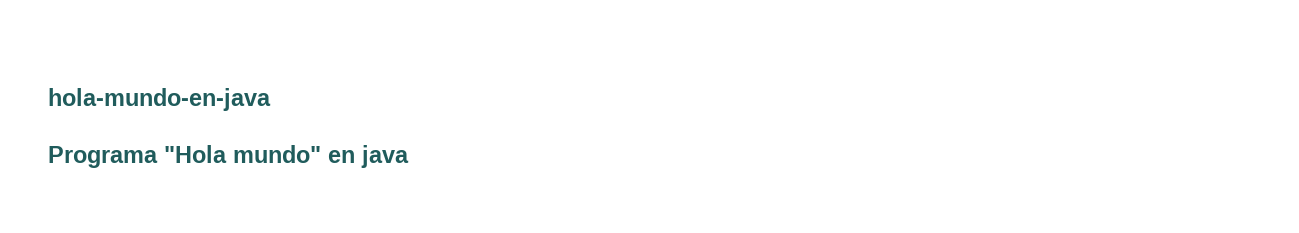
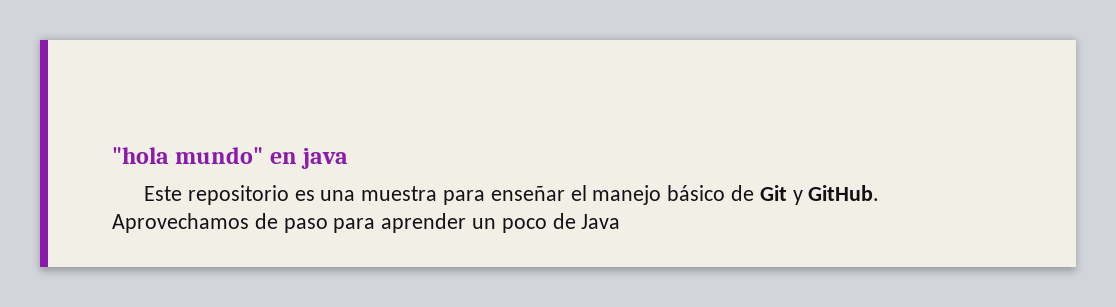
- hola-mundo-en-java
- Programa "Hola mundo" en java
+ "hola mundo" en java
+ Este repositorio es una muestra para enseñar el manejo básico de Git y GitHub. Aprovechamos de paso para aprender un poco de Java

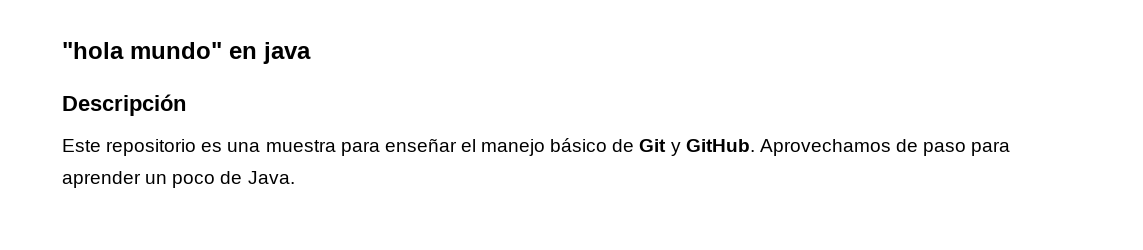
+ Descripción
- Aprovechamos de paso para aprender un poco de Java
+ Aprovechamos de paso para aprender un poco de Java.

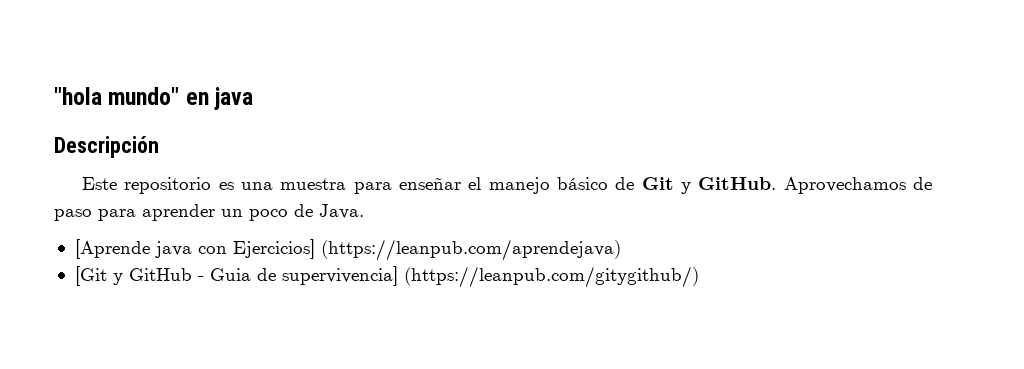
+ [Aprende java con Ejercicios] (https://leanpub.com/aprendejava)
+ [Git y GitHub - Guia de supervivencia] (https://leanpub.com/gitygithub/)

